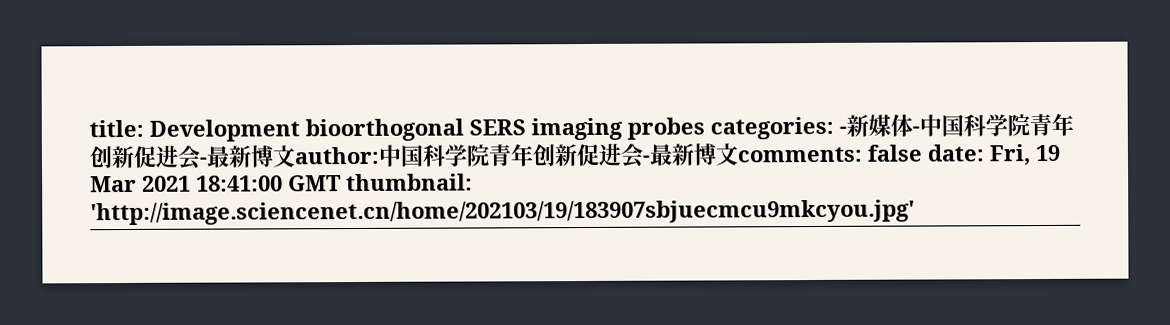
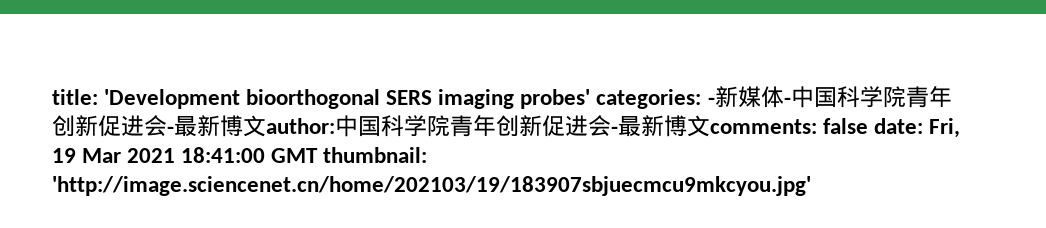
- title: Development bioorthogonal SERS imaging probes categories: -新媒体-中国科学院青年创新促进会-最新博文author:中国科学院青年创新促进会-最新博文comments: false date: Fri, 19 Mar 2021 18:41:00 GMT thumbnail: 'http://image.sciencenet.cn/home/202103/19/183907sbjuecmcu9mkcyou.jpg'
+ title: 'Development bioorthogonal SERS imaging probes' categories: -新媒体-中国科学院青年创新促进会-最新博文author:中国科学院青年创新促进会-最新博文comments: false date: Fri, 19 Mar 2021 18:41:00 GMT thumbnail: 'http://image.sciencenet.cn/home/202103/19/183907sbjuecmcu9mkcyou.jpg'

